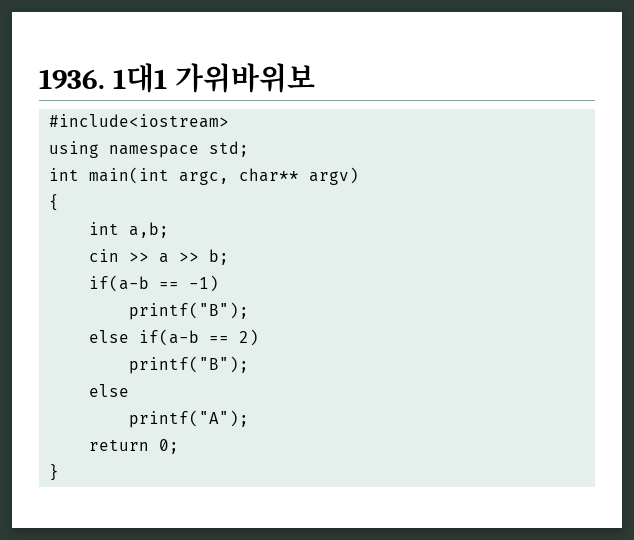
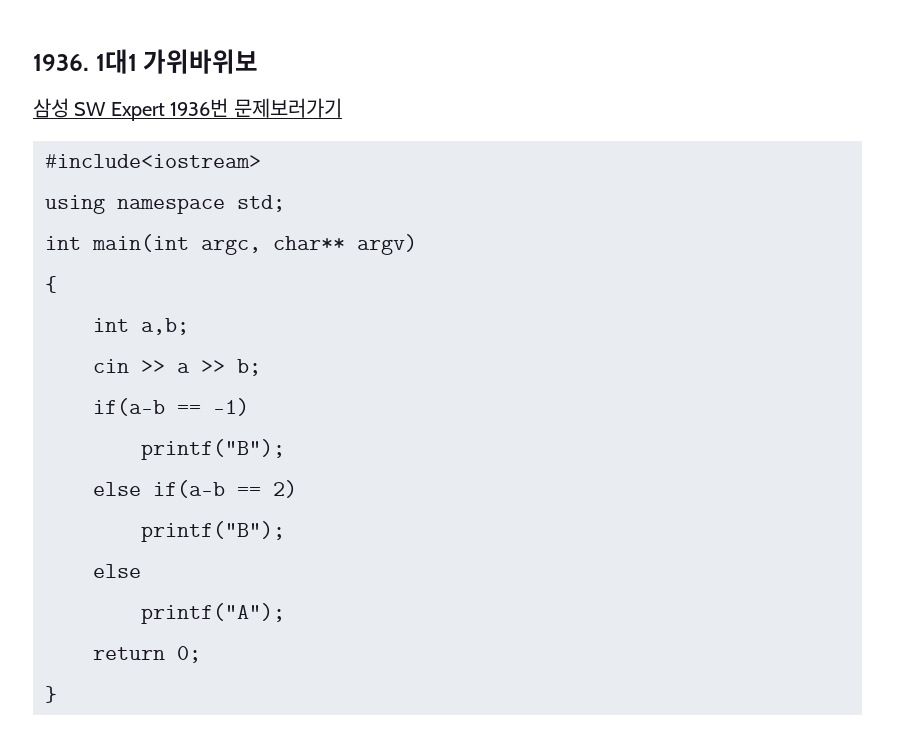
+ 삼성 SW Expert 1936번 문제보러가기

